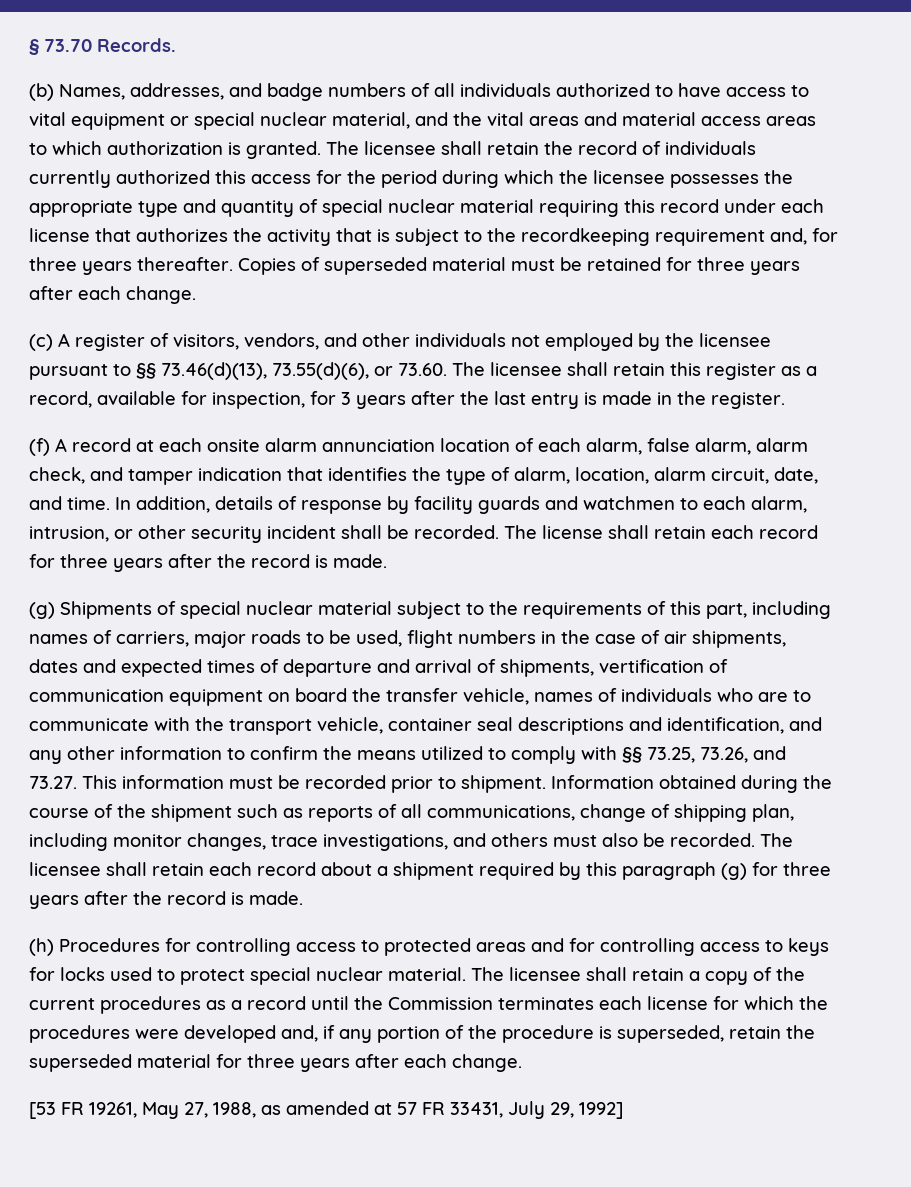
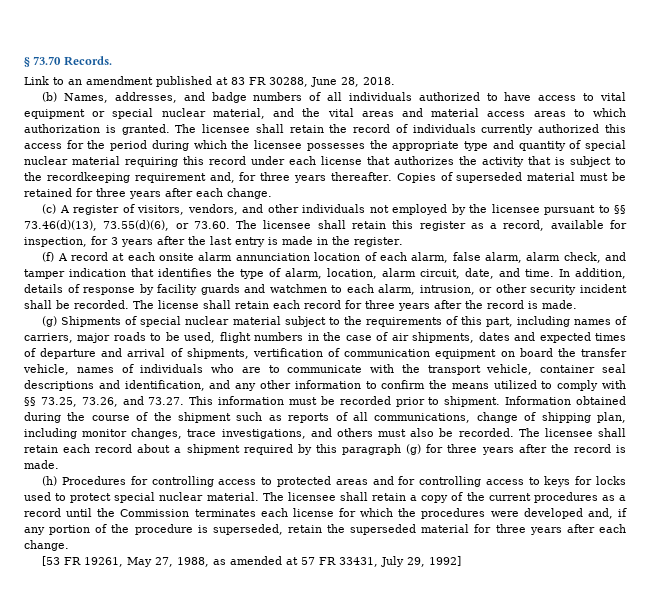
+ Link to an amendment published at 83 FR 30288, June 28, 2018.

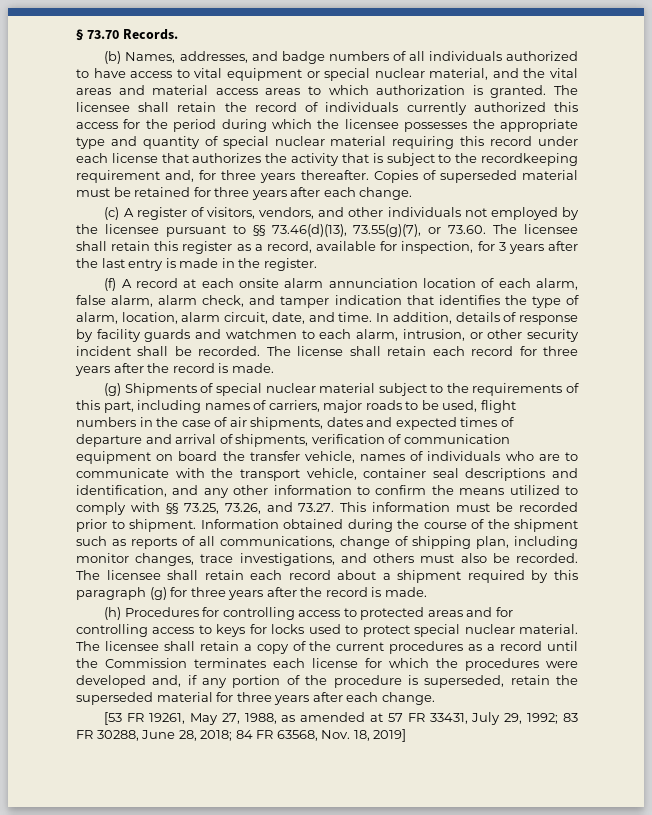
- Link to an amendment published at 83 FR 30288, June 28, 2018.
- (c) A register of visitors, vendors, and other individuals not employed by the licensee pursuant to §§ 73.46(d)(13), 73.55(d)(6), or 73.60. The licensee shall retain this register as a record, available for inspection, for 3 years after the last entry is made in the register.
+ (c) A register of visitors, vendors, and other individuals not employed by the licensee pursuant to §§ 73.46(d)(13), 73.55(g)(7), or 73.60. The licensee shall retain this register as a record, available for inspection, for 3 years after the last entry is made in the register.
- (g) Shipments of special nuclear material subject to the requirements of this part, including names of carriers, major roads to be used, flight numbers in the case of air shipments, dates and expected times of departure and arrival of shipments, vertification of communication equipment on board the transfer vehicle, names of individuals who are to communicate with the transport vehicle, container seal descriptions and identification, and any other information to confirm the means utilized to comply with §§ 73.25, 73.26, and 73.27. This information must be recorded prior to shipment.
+ (g) Shipments of special nuclear material subject to the requirements of this part, including names of carriers, major roads to be used, flight numbers in the case of air shipments, dates and expected times of departure and arrival of shipments, verification of communication equipment on board the transfer vehicle, names of individuals who are to communicate with the transport vehicle, container seal descriptions and identification, and any other information to confirm the means utilized to comply with §§ 73.25, 73.26, and 73.27. This information must be recorded prior to shipment.
- [53 FR 19261, May 27, 1988, as amended at 57 FR 33431, July 29, 1992]
+ [53 FR 19261, May 27, 1988, as amended at 57 FR 33431, July 29, 1992; 83 FR 30288, June 28, 2018; 84 FR 63568, Nov. 18, 2019]

